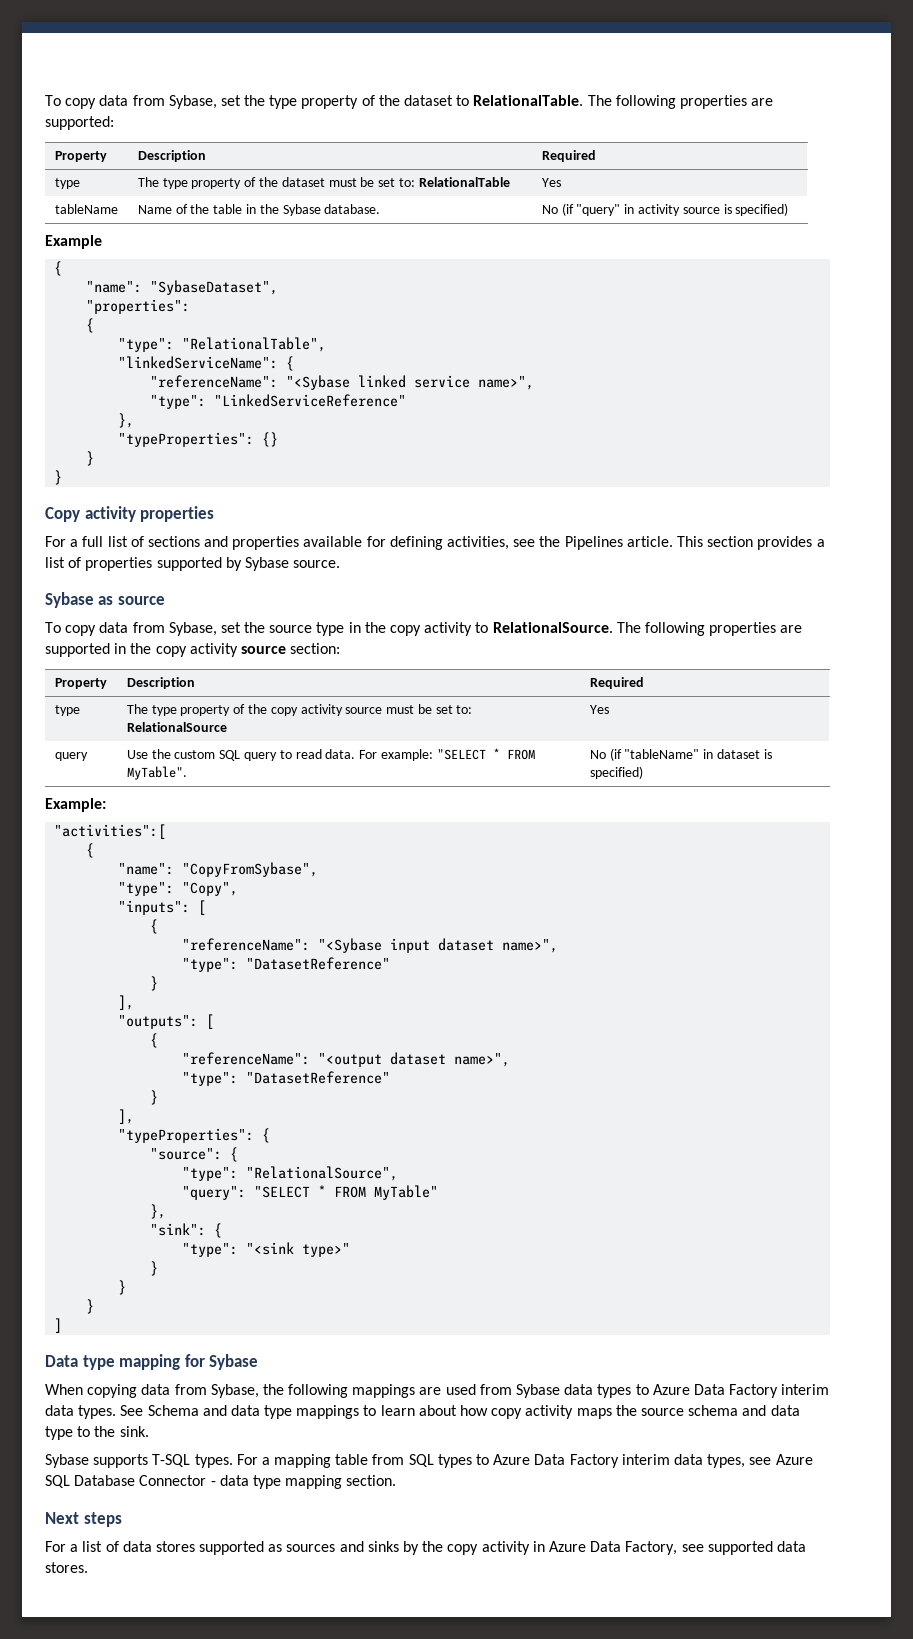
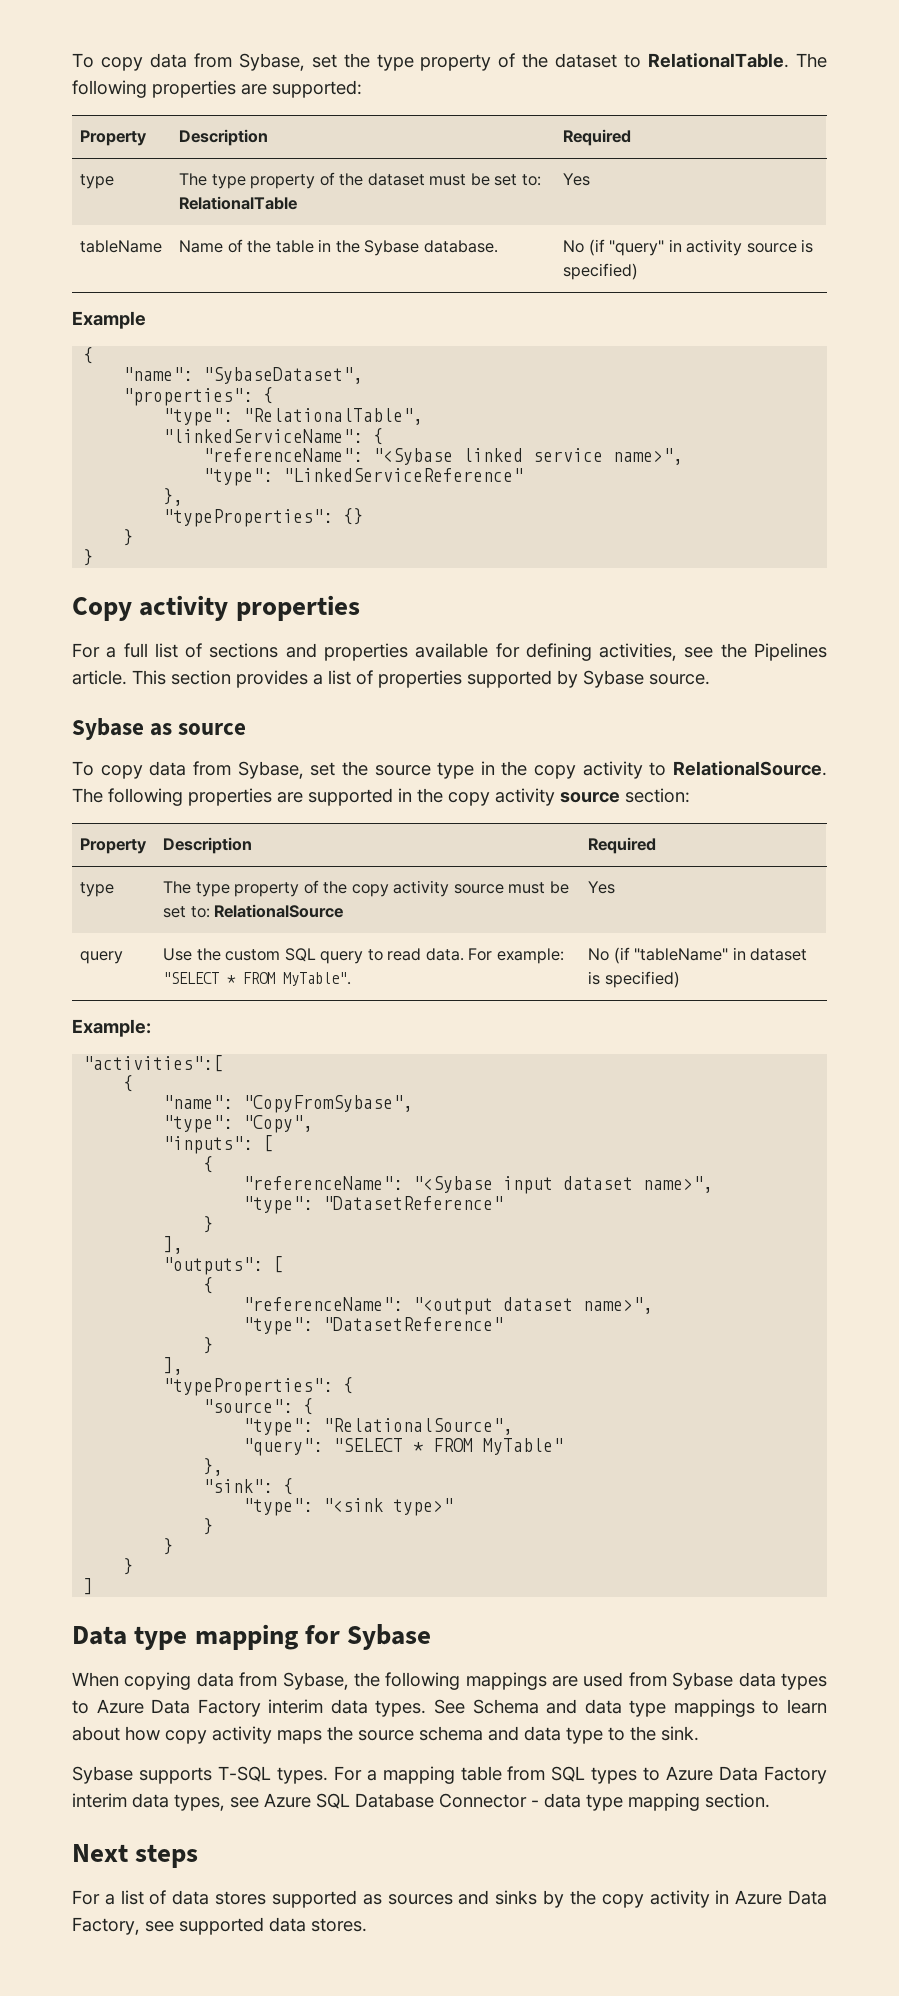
- "properties":
- {
+ "properties": {

